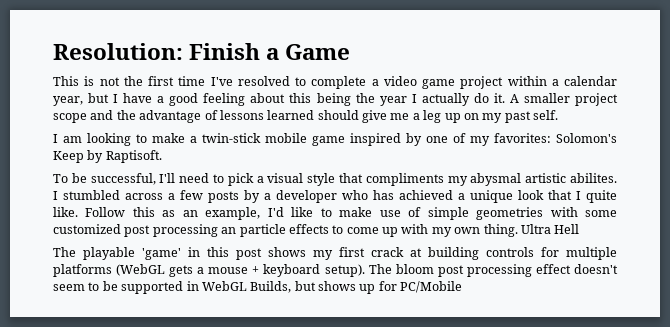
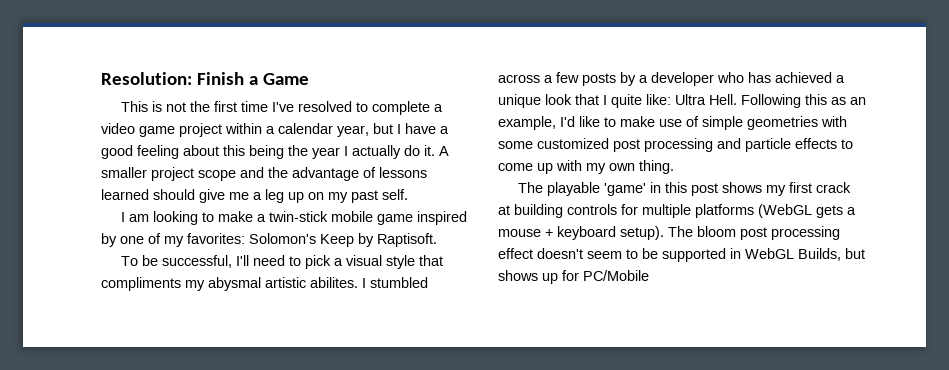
- I stumbled across a few posts by a developer who has achieved a unique look that I quite like. Follow this as an example, I'd like to make use of simple geometries with some customized post processing an particle effects to come up with my own thing. Ultra Hell
+ I stumbled across a few posts by a developer who has achieved a unique look that I quite like: Ultra Hell. Following this as an example, I'd like to make use of simple geometries with some customized post processing and particle effects to come up with my own thing.

